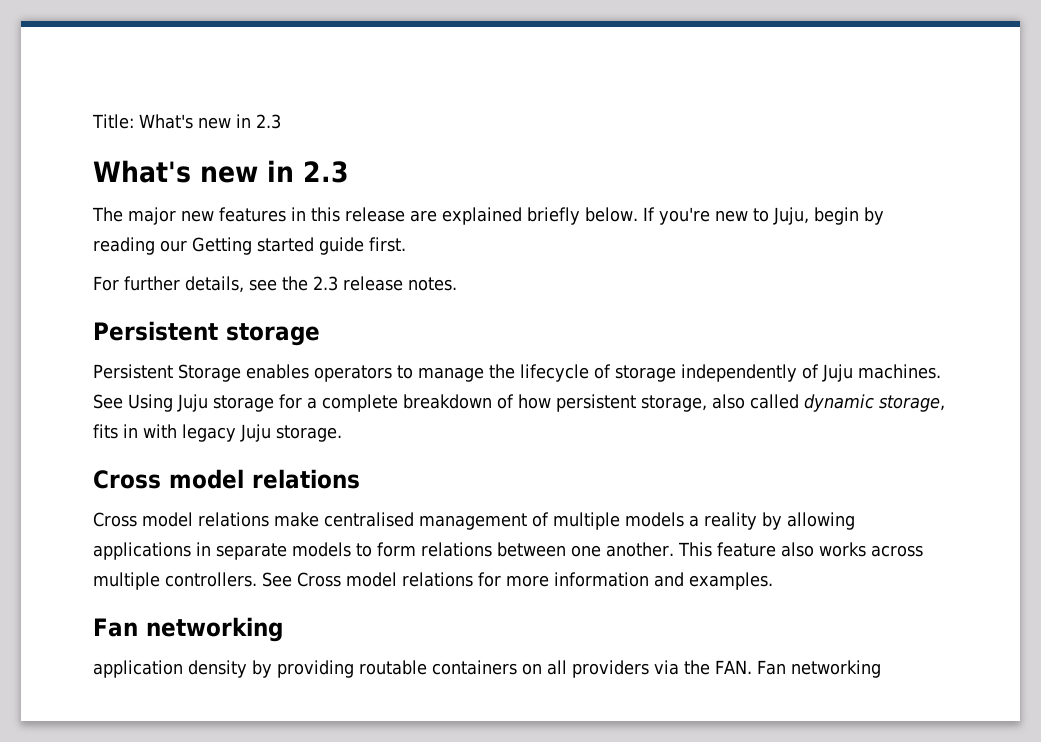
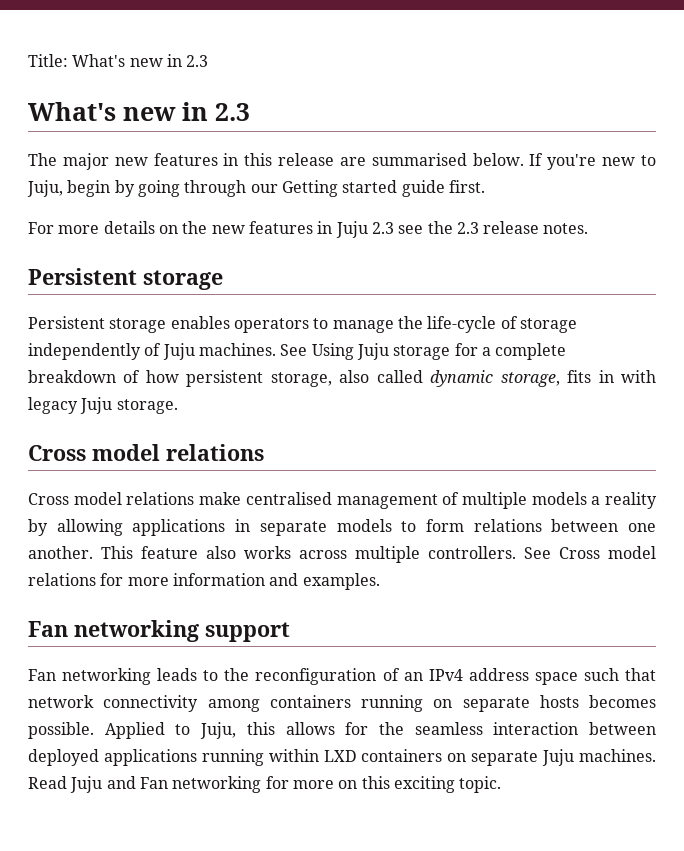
- The major new features in this release are explained briefly below.
+ The major new features in this release are summarised below.
- If you're new to Juju, begin by reading our Getting started guide first.
+ If you're new to Juju, begin by going through our Getting started guide first.
- For further details, see the 2.3 release notes.
+ For more details on the new features in Juju 2.3 see the 2.3 release notes.
- Persistent Storage enables operators to manage the lifecycle of storage independently of Juju machines.
+ Persistent storage enables operators to manage the life-cycle of storage independently of Juju machines.
  See Cross model relations for more information and examples.
- Fan networking
- application density by providing routable containers on all providers via the FAN. Fan networking
+ Fan networking support
+ Fan networking leads to the reconfiguration of an IPv4 address space such that network connectivity among containers running on separate hosts becomes possible. Applied to Juju, this allows for the seamless interaction between deployed applications running within LXD containers on separate Juju machines. Read Juju and Fan networking for more on this exciting topic.

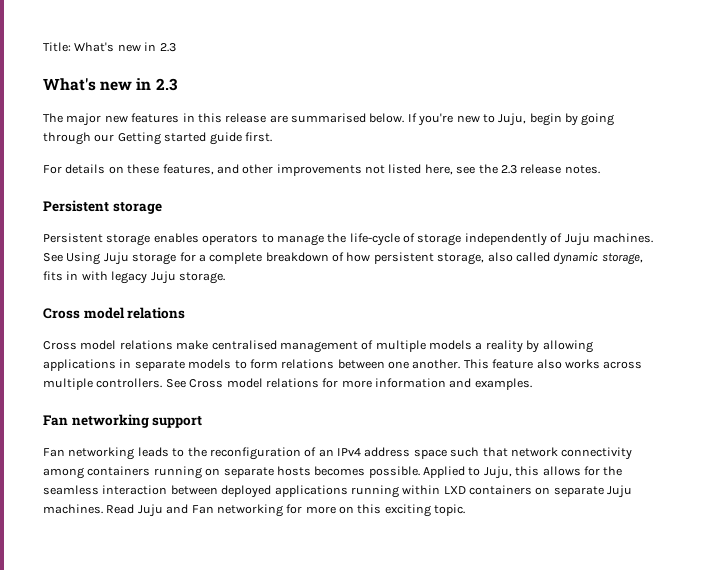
- For more details on the new features in Juju 2.3 see the 2.3 release notes.
+ For details on these features, and other improvements not listed here, see the 2.3 release notes.

